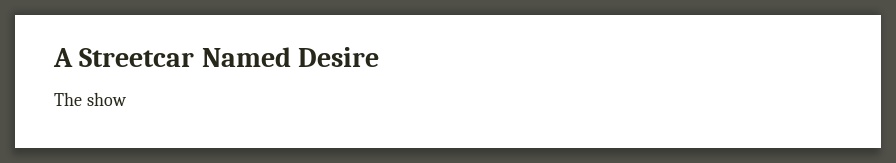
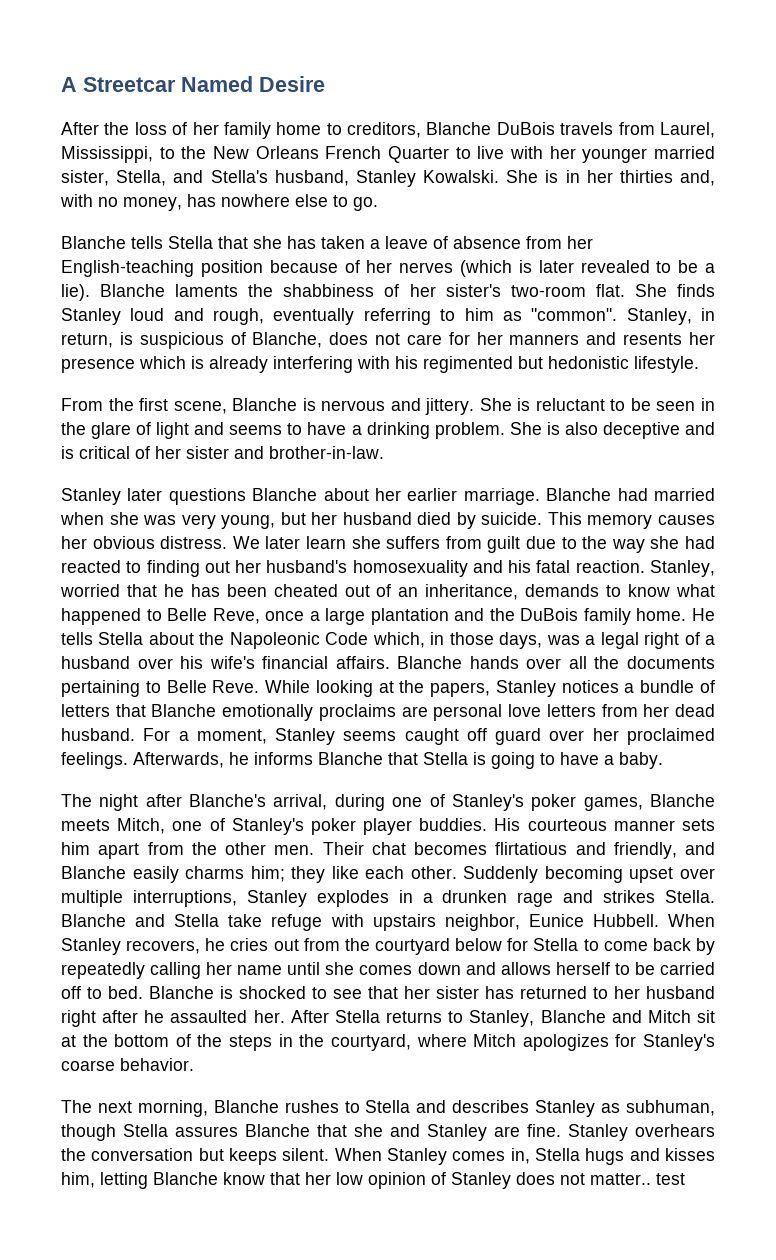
- The show
+ After the loss of her family home to creditors, Blanche DuBois travels from Laurel, Mississippi, to the New Orleans French Quarter to live with her younger married sister, Stella, and Stella's husband, Stanley Kowalski. She is in her thirties and, with no money, has nowhere else to go.
+ Blanche tells Stella that she has taken a leave of absence from her English-teaching position because of her nerves (which is later revealed to be a lie). Blanche laments the shabbiness of her sister's two-room flat. She finds Stanley loud and rough, eventually referring to him as "common". Stanley, in return, is suspicious of Blanche, does not care for her manners and resents her presence which is already interfering with his regimented but hedonistic lifestyle.
+ From the first scene, Blanche is nervous and jittery. She is reluctant to be seen in the glare of light and seems to have a drinking problem. She is also deceptive and is critical of her sister and brother-in-law.
+ Stanley later questions Blanche about her earlier marriage. Blanche had married when she was very young, but her husband died by suicide. This memory causes her obvious distress. We later learn she suffers from guilt due to the way she had reacted to finding out her husband's homosexuality and his fatal reaction. Stanley, worried that he has been cheated out of an inheritance, demands to know what happened to Belle Reve, once a large plantation and the DuBois family home. He tells Stella about the Napoleonic Code which, in those days, was a legal right of a husband over his wife's financial affairs. Blanche hands over all the documents pertaining to Belle Reve. While looking at the papers, Stanley notices a bundle of letters that Blanche emotionally proclaims are personal love letters from her dead husband. For a moment, Stanley seems caught off guard over her proclaimed feelings. Afterwards, he informs Blanche that Stella is going to have a baby.
+ The night after Blanche's arrival, during one of Stanley's poker games, Blanche meets Mitch, one of Stanley's poker player buddies. His courteous manner sets him apart from the other men. Their chat becomes flirtatious and friendly, and Blanche easily charms him; they like each other. Suddenly becoming upset over multiple interruptions, Stanley explodes in a drunken rage and strikes Stella. Blanche and Stella take refuge with upstairs neighbor, Eunice Hubbell. When Stanley recovers, he cries out from the courtyard below for Stella to come back by repeatedly calling her name until she comes down and allows herself to be carried off to bed. Blanche is shocked to see that her sister has returned to her husband right after he assaulted her. After Stella returns to Stanley, Blanche and Mitch sit at the bottom of the steps in the courtyard, where Mitch apologizes for Stanley's coarse behavior.
+ The next morning, Blanche rushes to Stella and describes Stanley as subhuman, though Stella assures Blanche that she and Stanley are fine. Stanley overhears the conversation but keeps silent. When Stanley comes in, Stella hugs and kisses him, letting Blanche know that her low opinion of Stanley does not matter.. test

